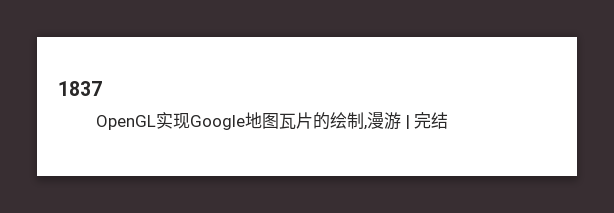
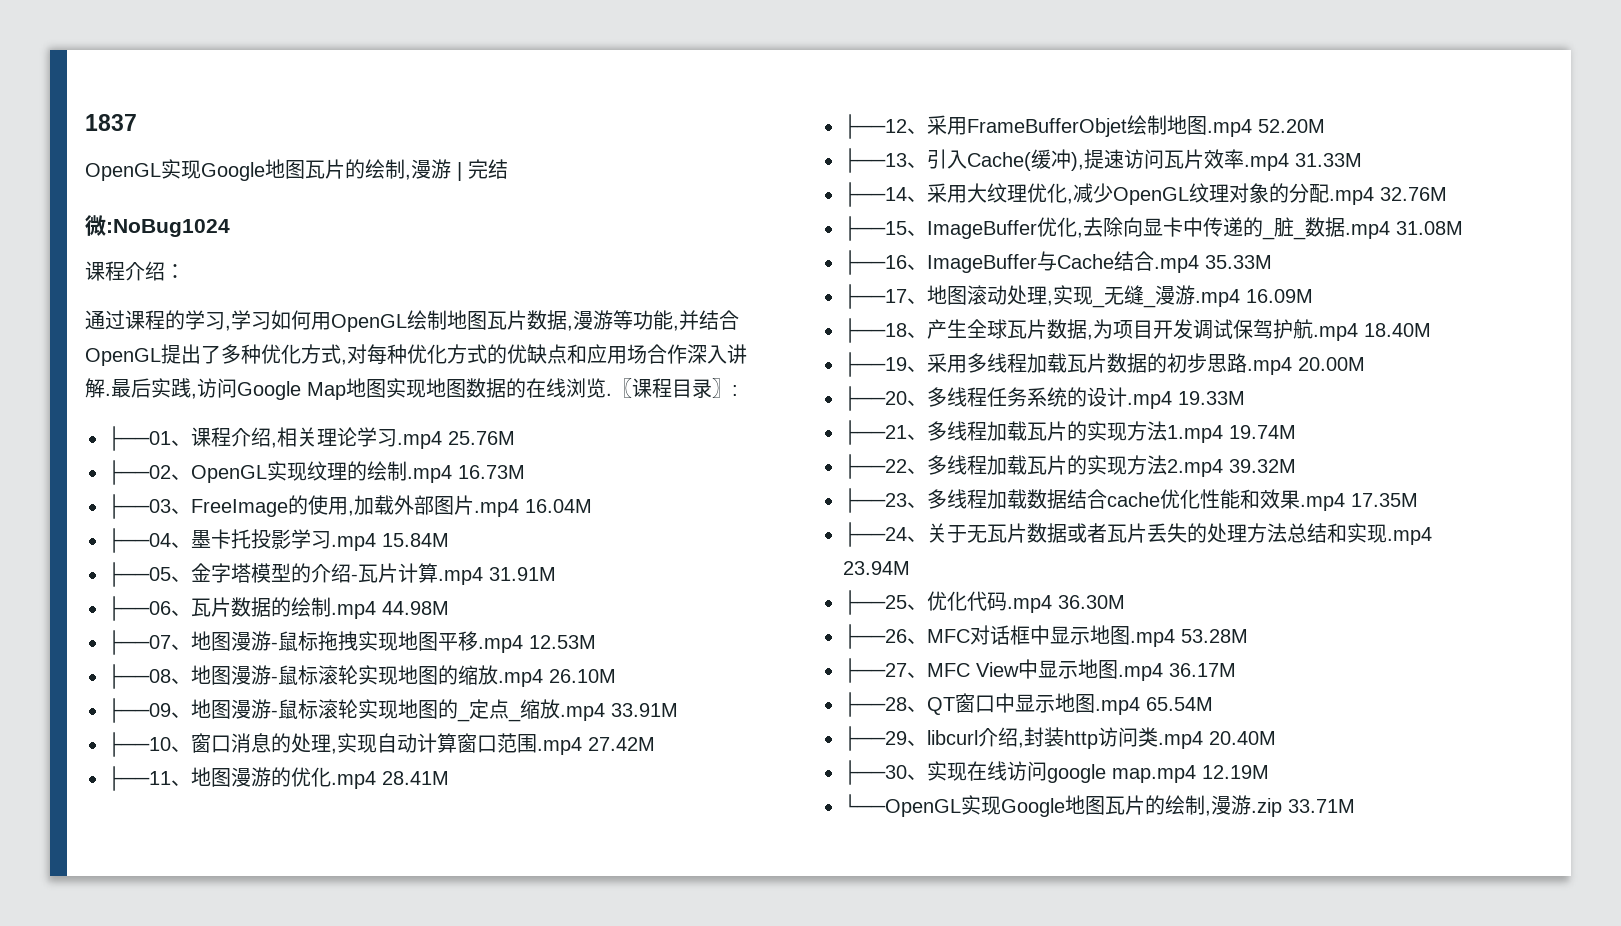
+ 微:NoBug1024
+ 课程介绍：
+ 通过课程的学习,学习如何用OpenGL绘制地图瓦片数据,漫游等功能,并结合OpenGL提出了多种优化方式,对每种优化方式的优缺点和应用场合作深入讲解.最后实践,访问Google Map地图实现地图数据的在线浏览.〖课程目录〗:
+ ├──01、课程介绍,相关理论学习.mp4 25.76M
+ ├──02、OpenGL实现纹理的绘制.mp4 16.73M
+ ├──03、FreeImage的使用,加载外部图片.mp4 16.04M
+ ├──04、墨卡托投影学习.mp4 15.84M
+ ├──05、金字塔模型的介绍-瓦片计算.mp4 31.91M
+ ├──06、瓦片数据的绘制.mp4 44.98M
+ ├──07、地图漫游-鼠标拖拽实现地图平移.mp4 12.53M
+ ├──08、地图漫游-鼠标滚轮实现地图的缩放.mp4 26.10M
+ ├──09、地图漫游-鼠标滚轮实现地图的_定点_缩放.mp4 33.91M
+ ├──10、窗口消息的处理,实现自动计算窗口范围.mp4 27.42M
+ ├──11、地图漫游的优化.mp4 28.41M
+ ├──12、采用FrameBufferObjet绘制地图.mp4 52.20M
+ ├──13、引入Cache(缓冲),提速访问瓦片效率.mp4 31.33M
+ ├──14、采用大纹理优化,减少OpenGL纹理对象的分配.mp4 32.76M
+ ├──15、ImageBuffer优化,去除向显卡中传递的_脏_数据.mp4 31.08M
+ ├──16、ImageBuffer与Cache结合.mp4 35.33M
+ ├──17、地图滚动处理,实现_无缝_漫游.mp4 16.09M
+ ├──18、产生全球瓦片数据,为项目开发调试保驾护航.mp4 18.40M
+ ├──19、采用多线程加载瓦片数据的初步思路.mp4 20.00M
+ ├──20、多线程任务系统的设计.mp4 19.33M
+ ├──21、多线程加载瓦片的实现方法1.mp4 19.74M
+ ├──22、多线程加载瓦片的实现方法2.mp4 39.32M
+ ├──23、多线程加载数据结合cache优化性能和效果.mp4 17.35M
+ ├──24、关于无瓦片数据或者瓦片丢失的处理方法总结和实现.mp4 23.94M
+ ├──25、优化代码.mp4 36.30M
+ ├──26、MFC对话框中显示地图.mp4 53.28M
+ ├──27、MFC View中显示地图.mp4 36.17M
+ ├──28、QT窗口中显示地图.mp4 65.54M
+ ├──29、libcurl介绍,封装http访问类.mp4 20.40M
+ ├──30、实现在线访问google map.mp4 12.19M
+ └──OpenGL实现Google地图瓦片的绘制,漫游.zip 33.71M

